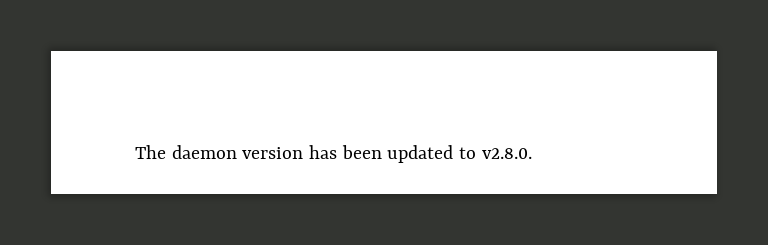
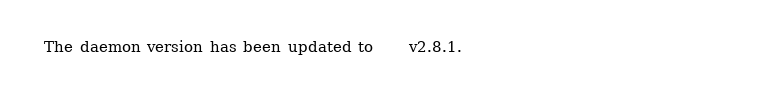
- The daemon version has been updated to v2.8.0.
+ The daemon version has been updated to v2.8.1.

